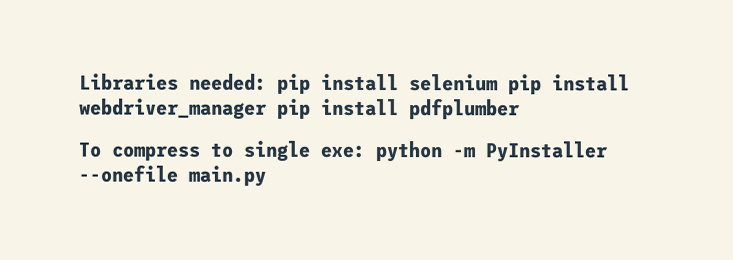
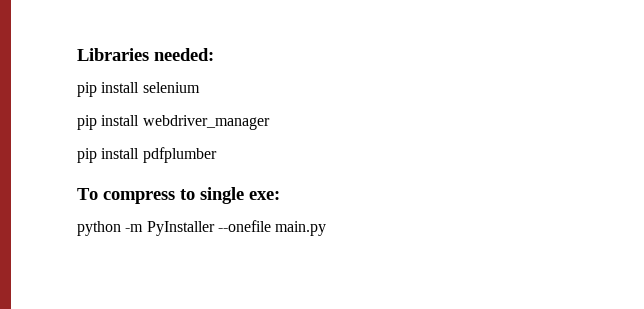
- Libraries needed: pip install selenium pip install webdriver_manager pip install pdfplumber
+ Libraries needed:
+ pip install selenium
+ pip install webdriver_manager
+ pip install pdfplumber
- To compress to single exe: python -m PyInstaller --onefile main.py
+ To compress to single exe:
+ python -m PyInstaller --onefile main.py

